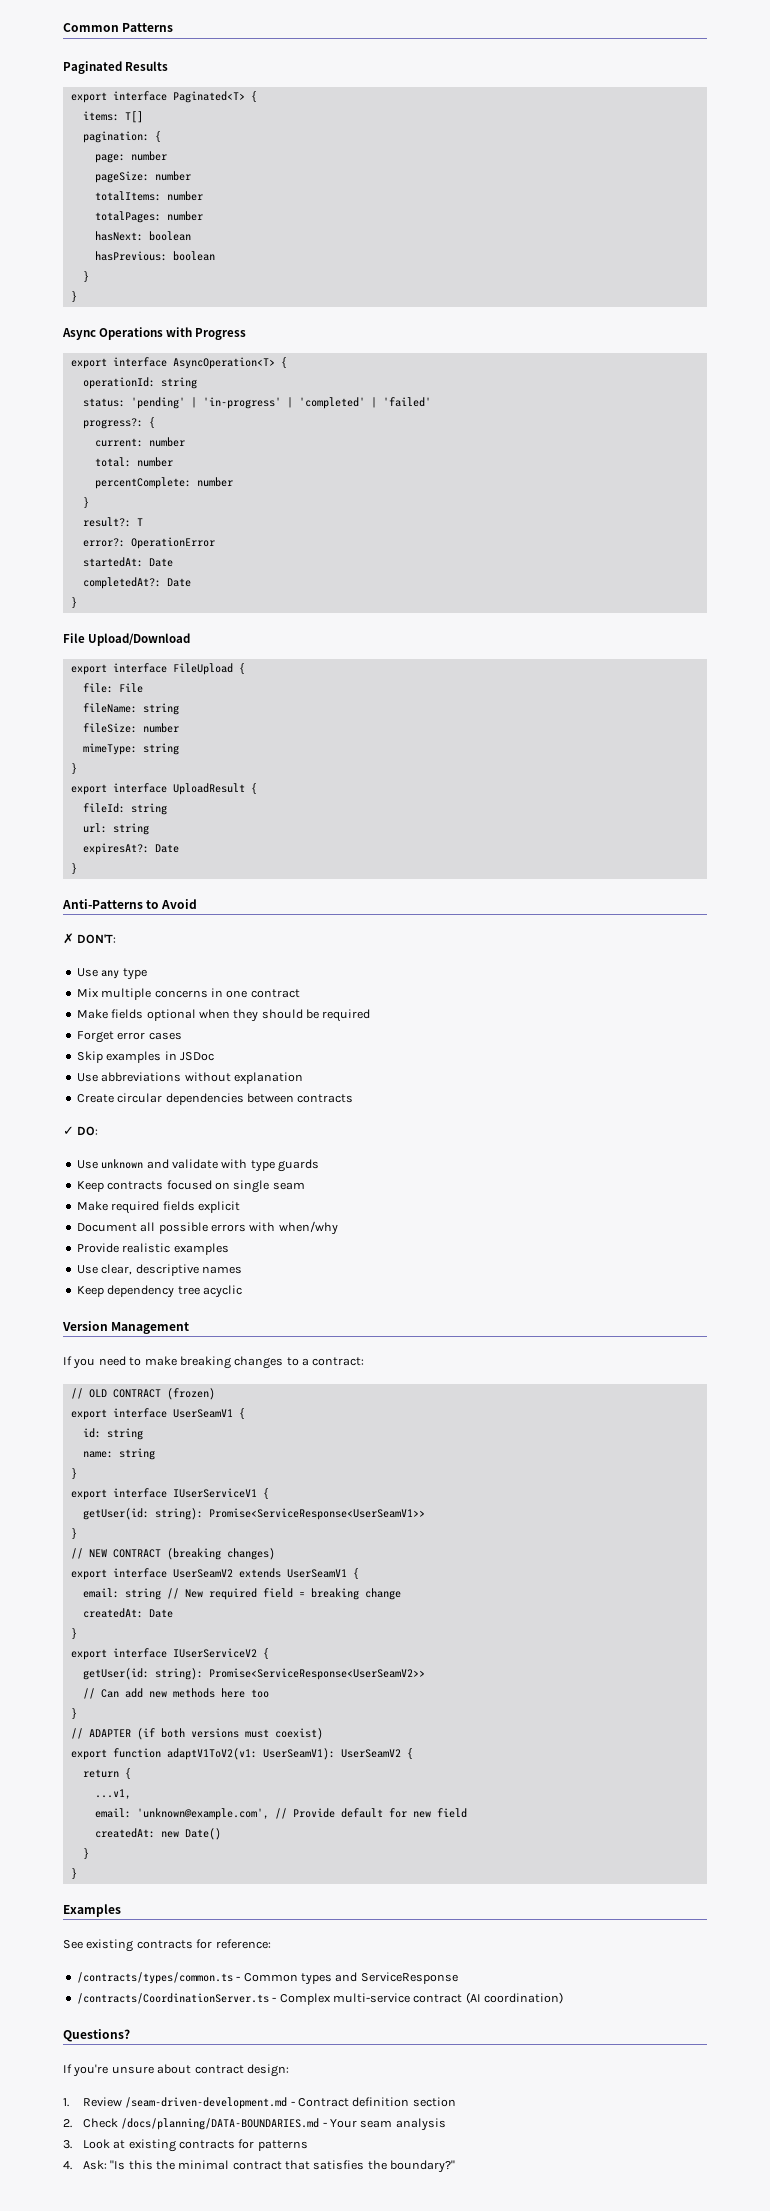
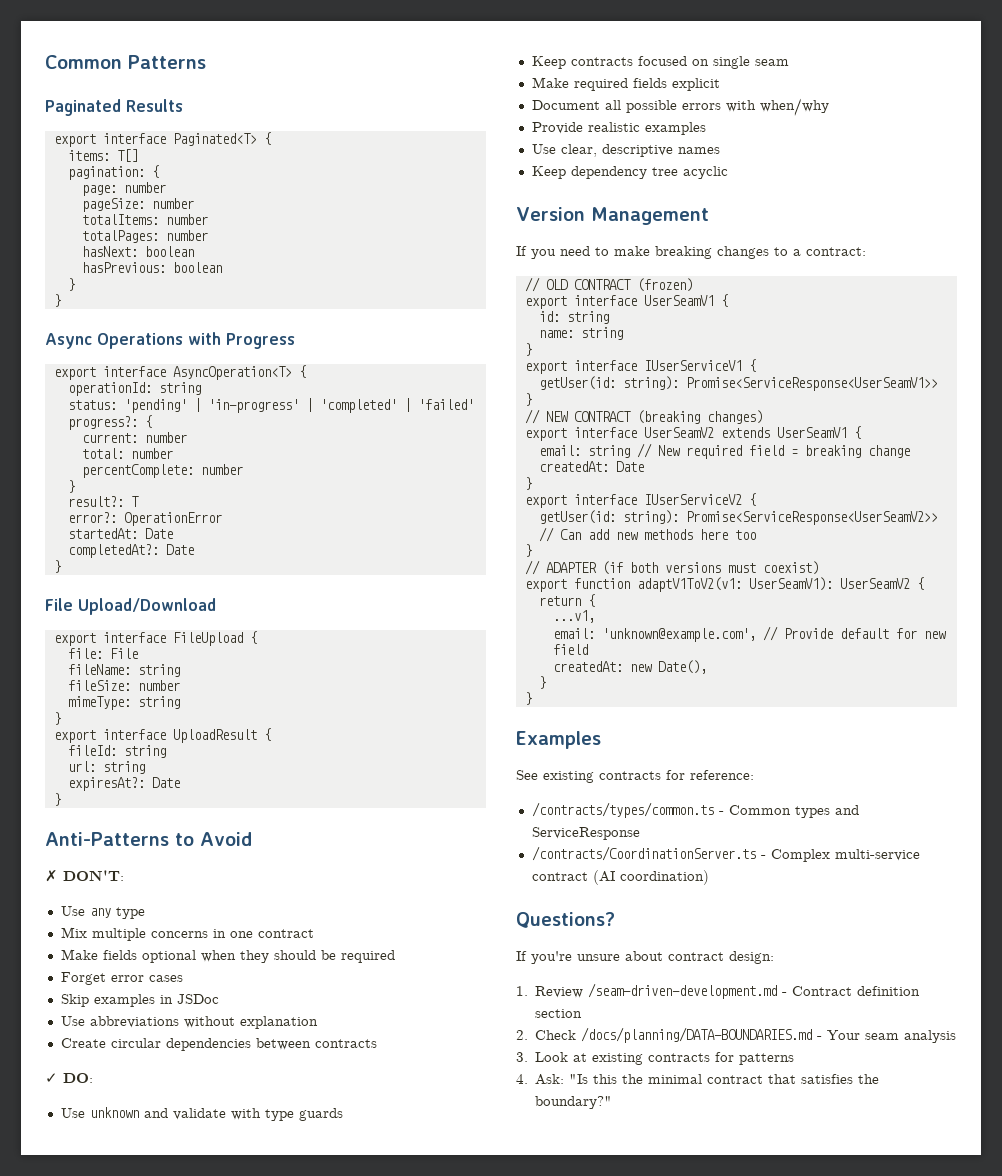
- createdAt: new Date()
+ createdAt: new Date(),

